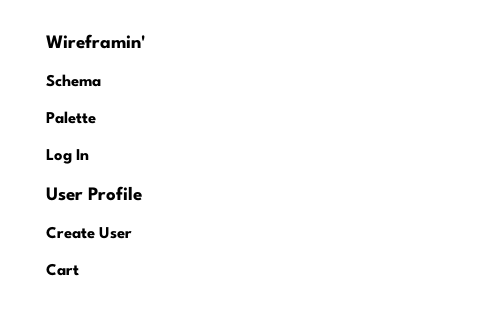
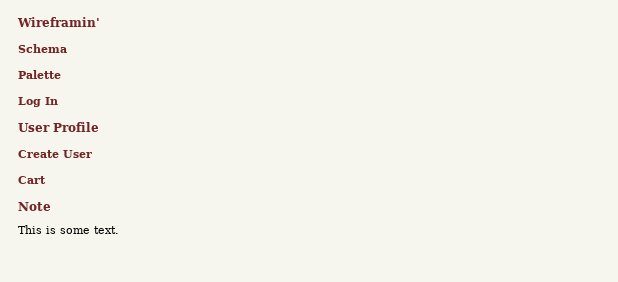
+ Note
+ This is some text.

